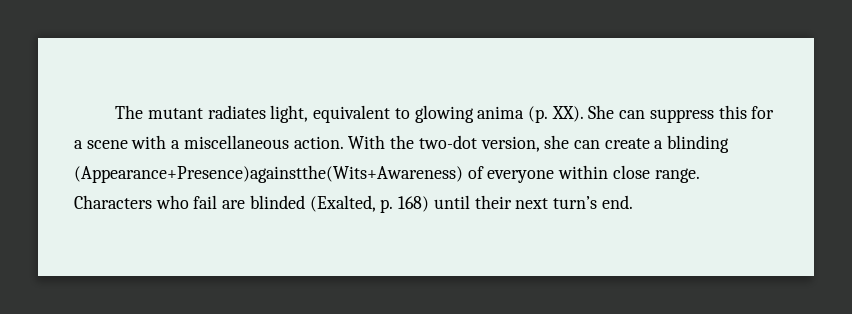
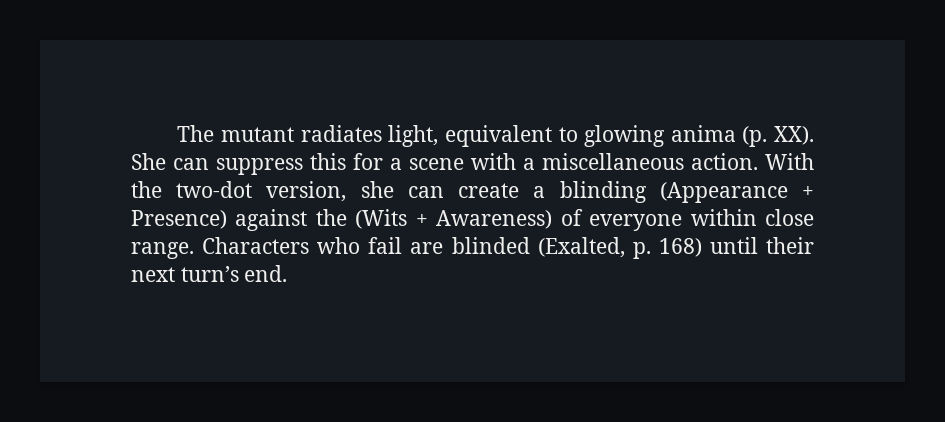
- With the two-dot version, she can create a blinding (Appearance+Presence)againstthe(Wits+Awareness) of everyone within close range.
+ With the two-dot version, she can create a blinding (Appearance + Presence) against the (Wits + Awareness) of everyone within close range.

